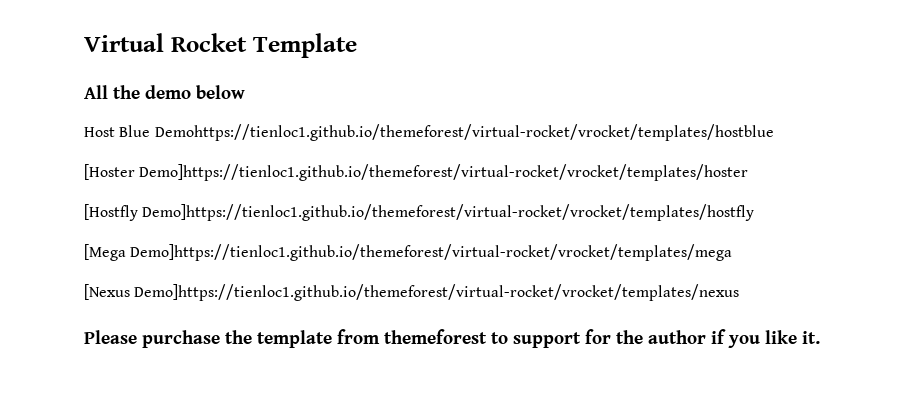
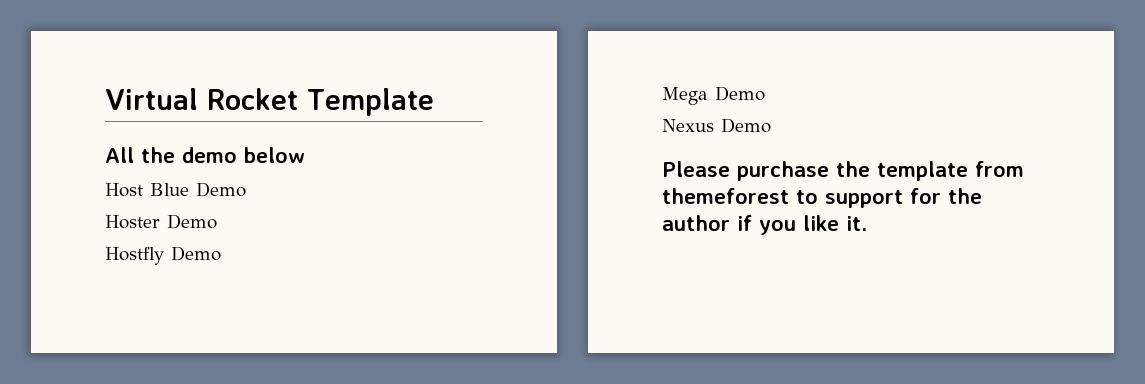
- Host Blue Demohttps://tienloc1.github.io/themeforest/virtual-rocket/vrocket/templates/hostblue
- [Hoster Demo]https://tienloc1.github.io/themeforest/virtual-rocket/vrocket/templates/hoster
- [Hostfly Demo]https://tienloc1.github.io/themeforest/virtual-rocket/vrocket/templates/hostfly
- [Mega Demo]https://tienloc1.github.io/themeforest/virtual-rocket/vrocket/templates/mega
- [Nexus Demo]https://tienloc1.github.io/themeforest/virtual-rocket/vrocket/templates/nexus
+ Host Blue Demo
+ Hoster Demo
+ Hostfly Demo
+ Mega Demo
+ Nexus Demo

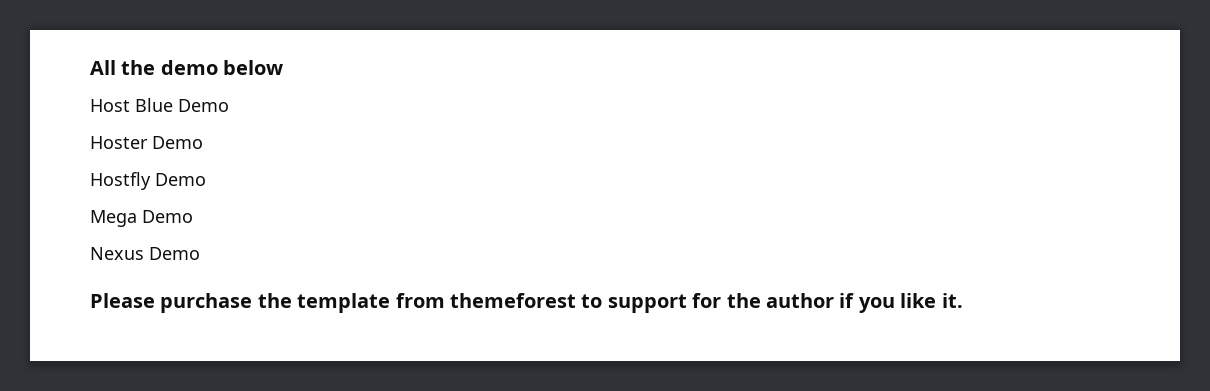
- Virtual Rocket Template

